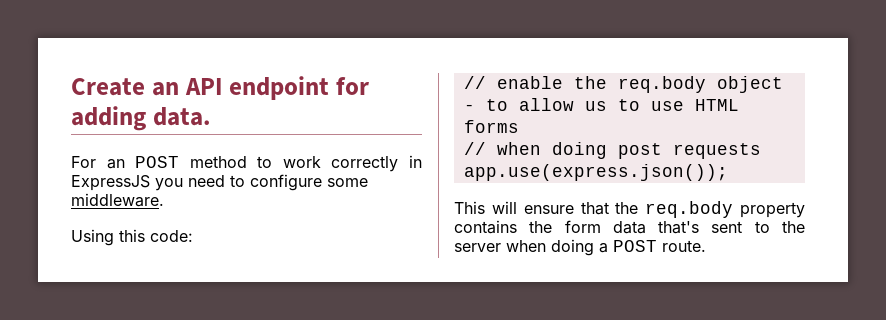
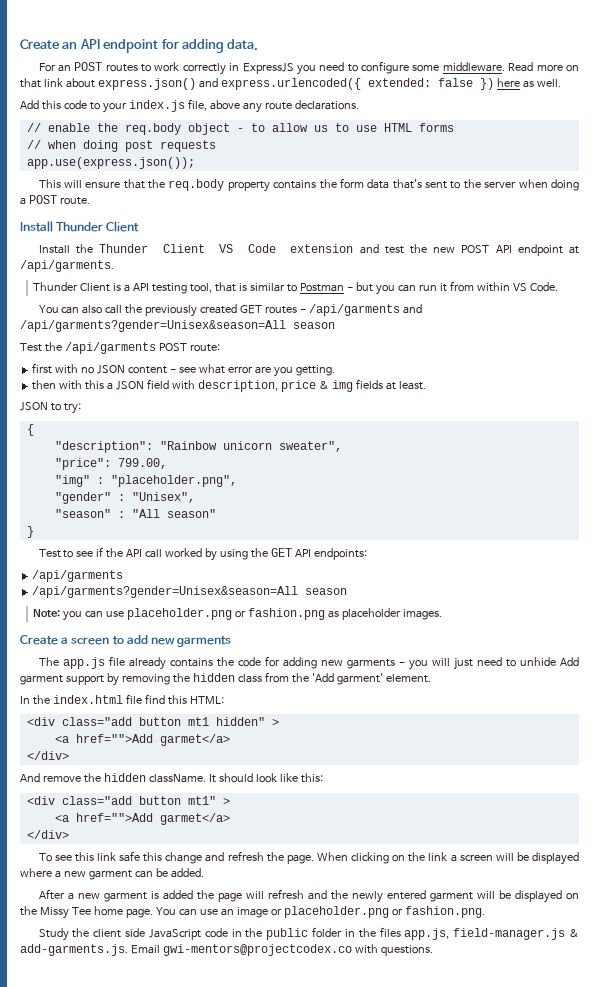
- For an POST method to work correctly in ExpressJS you need to configure some middleware.
- Using this code:
+ For an POST routes to work correctly in ExpressJS you need to configure some middleware. Read more on that link about express.json() and express.urlencoded({ extended: false }) here as well.
+ Add this code to your index.js file, above any route declarations.
+ Install Thunder Client
+ Install the Thunder Client VS Code extension and test the new POST API endpoint at /api/garments.
+ Thunder Client is a API testing tool, that is similar to Postman - but you can run it from within VS Code.
+ You can also call the previously created GET routes - /api/garments and /api/garments?gender=Unisex&season=All season
+ Test the /api/garments POST route:
+ first with no JSON content - see what error are you getting.
+ then with this a JSON field with description, price & img fields at least.
+ JSON to try:
+ {
+ "description": "Rainbow unicorn sweater",
+ "price": 799.00,
+ "img" : "placeholder.png",
+ "gender" : "Unisex",
+ "season" : "All season"
+ }
+ Test to see if the API call worked by using the GET API endpoints:
+ /api/garments
+ /api/garments?gender=Unisex&season=All season
+ Note: you can use placeholder.png or fashion.png as placeholder images.
+ Create a screen to add new garments
+ The app.js file already contains the code for adding new garments - you will just need to unhide Add garment support by removing the hidden class from the 'Add garment' element.
+ In the index.html file find this HTML:
+ <div class="add button mt1 hidden" >
+ <a href="">Add garmet</a>
+ </div>
+ And remove the hidden className. It should look like this:
+ <div class="add button mt1" >
+ <a href="">Add garmet</a>
+ </div>
+ To see this link safe this change and refresh the page. When clicking on the link a screen will be displayed where a new garment can be added.
+ After a new garment is added the page will refresh and the newly entered garment will be displayed on the Missy Tee home page. You can use an image or placeholder.png or fashion.png.
+ Study the client side JavaScript code in the public folder in the files app.js, field-manager.js & add-garments.js. Email gwi-mentors@projectcodex.co with questions.

